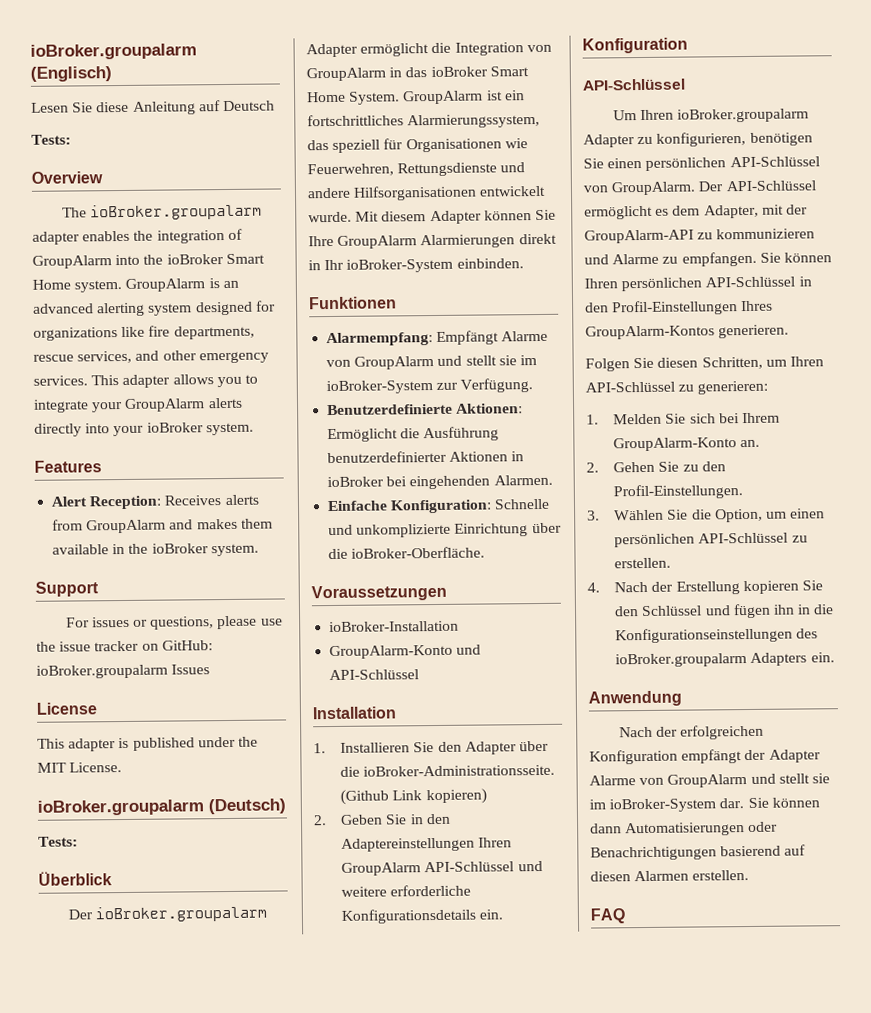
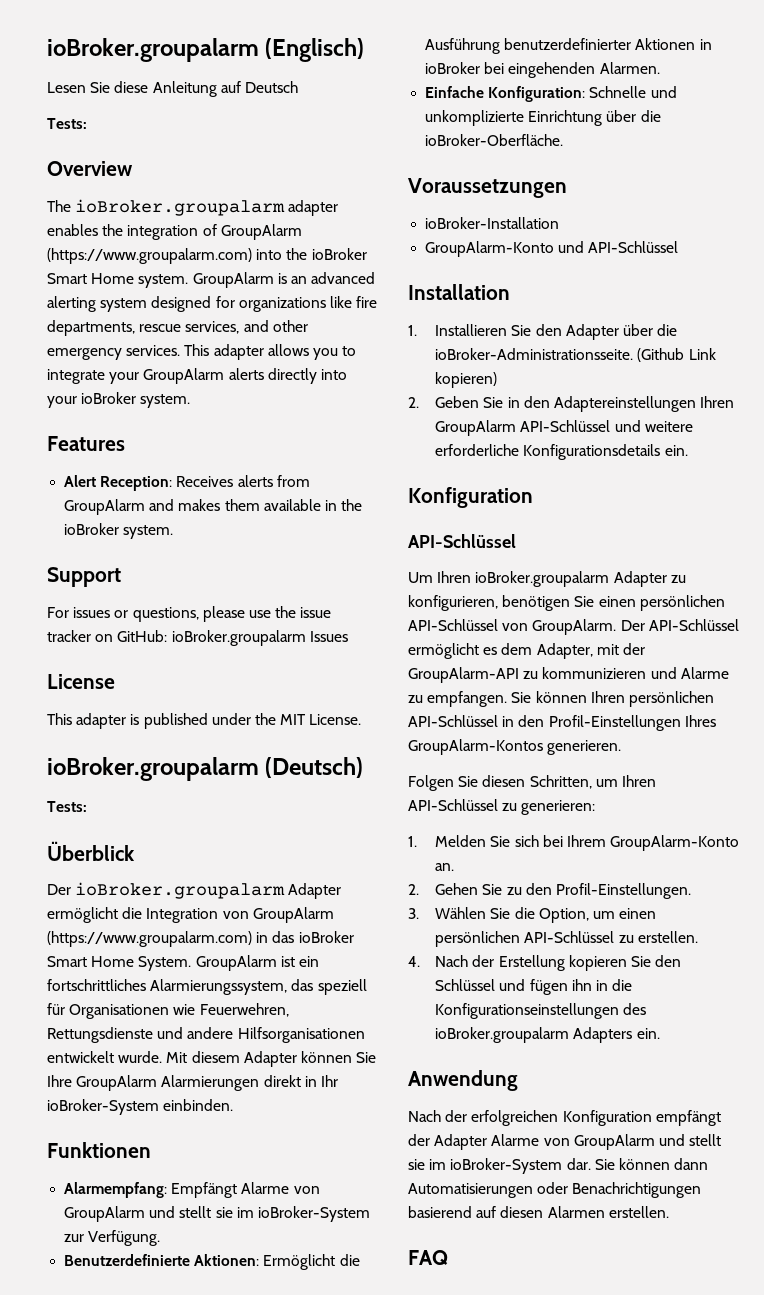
- The ioBroker.groupalarm adapter enables the integration of GroupAlarm into the ioBroker Smart Home system.
+ The ioBroker.groupalarm adapter enables the integration of GroupAlarm (https://www.groupalarm.com) into the ioBroker Smart Home system.
- Der ioBroker.groupalarm Adapter ermöglicht die Integration von GroupAlarm in das ioBroker Smart Home System.
+ Der ioBroker.groupalarm Adapter ermöglicht die Integration von GroupAlarm (https://www.groupalarm.com) in das ioBroker Smart Home System.

